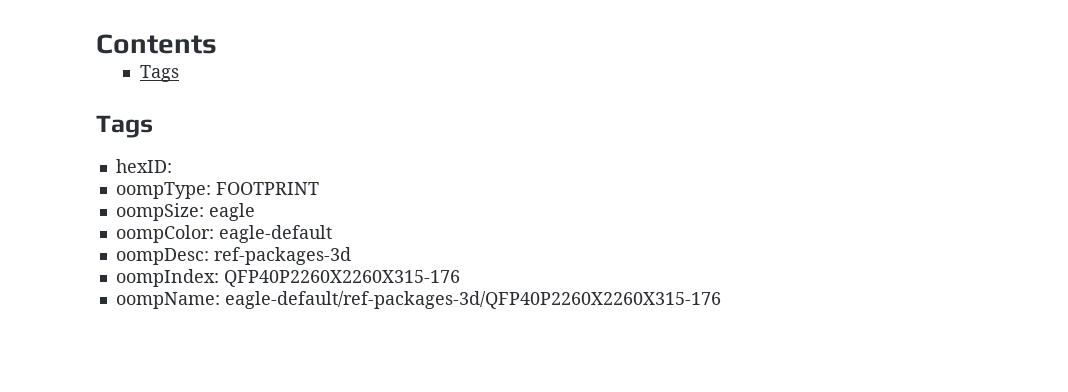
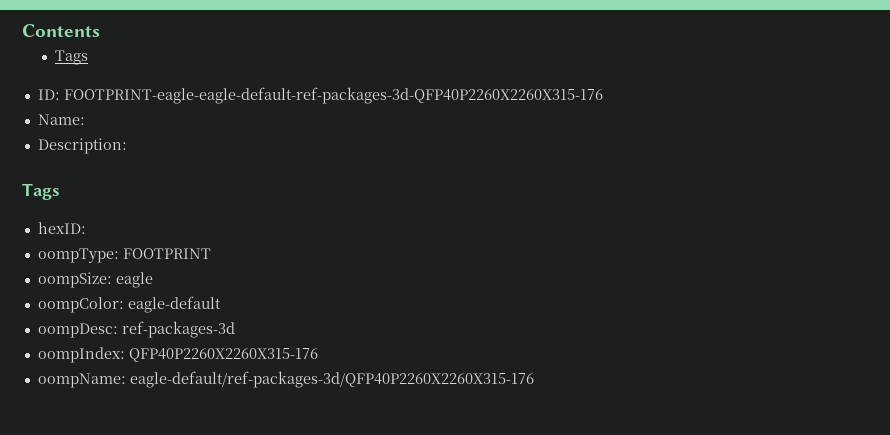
+ ID: FOOTPRINT-eagle-eagle-default-ref-packages-3d-QFP40P2260X2260X315-176
+ Name:
+ Description:

